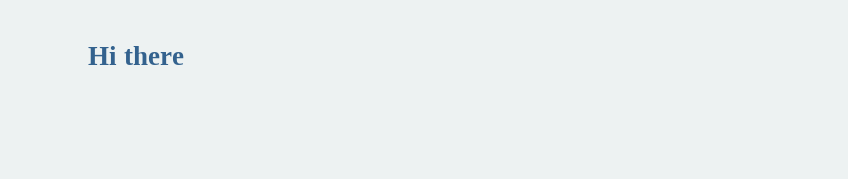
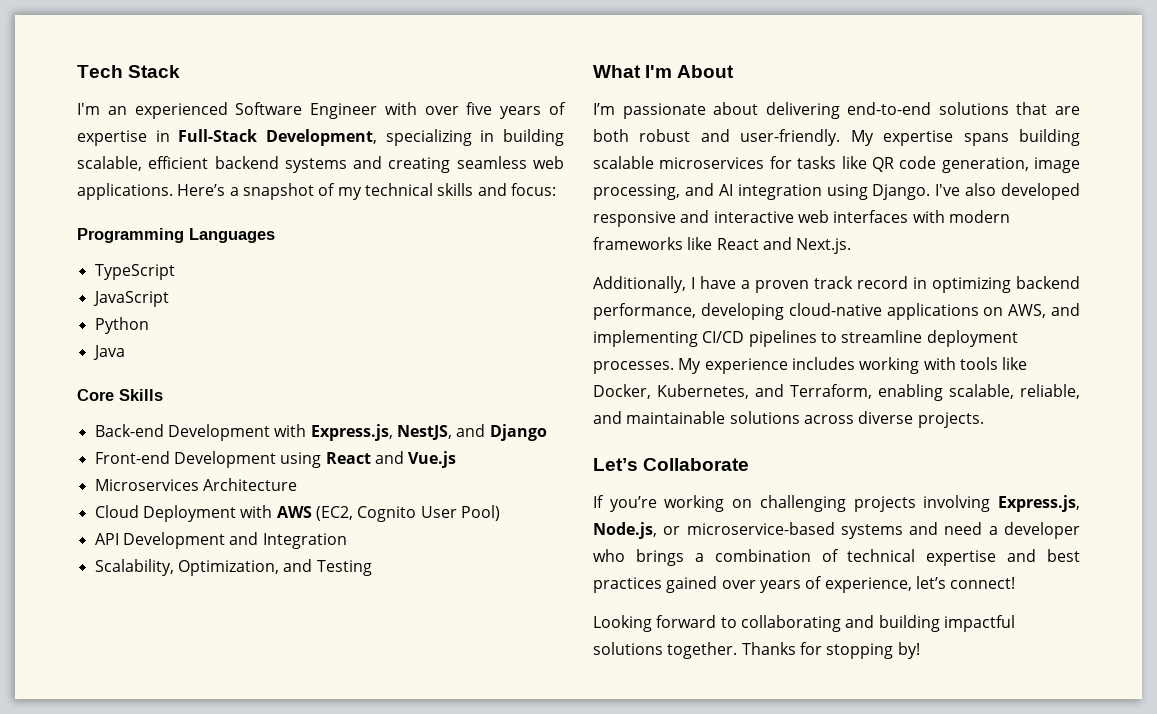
- Hi there
+ Tech Stack
+ I'm an experienced Software Engineer with over five years of expertise in Full-Stack Development, specializing in building scalable, efficient backend systems and creating seamless web applications. Here’s a snapshot of my technical skills and focus:
+ Programming Languages
+ TypeScript
+ JavaScript
+ Python
+ Java
+ Core Skills
+ Back-end Development with Express.js, NestJS, and Django
+ Front-end Development using React and Vue.js
+ Microservices Architecture
+ Cloud Deployment with AWS (EC2, Cognito User Pool)
+ API Development and Integration
+ Scalability, Optimization, and Testing
+ What I'm About
+ I’m passionate about delivering end-to-end solutions that are both robust and user-friendly. My expertise spans building scalable microservices for tasks like QR code generation, image processing, and AI integration using Django. I've also developed responsive and interactive web interfaces with modern frameworks like React and Next.js.
+ Additionally, I have a proven track record in optimizing backend performance, developing cloud-native applications on AWS, and implementing CI/CD pipelines to streamline deployment processes. My experience includes working with tools like Docker, Kubernetes, and Terraform, enabling scalable, reliable, and maintainable solutions across diverse projects.
+ Let’s Collaborate
+ If you’re working on challenging projects involving Express.js, Node.js, or microservice-based systems and need a developer who brings a combination of technical expertise and best practices gained over years of experience, let’s connect!
+ Looking forward to collaborating and building impactful solutions together. Thanks for stopping by!

